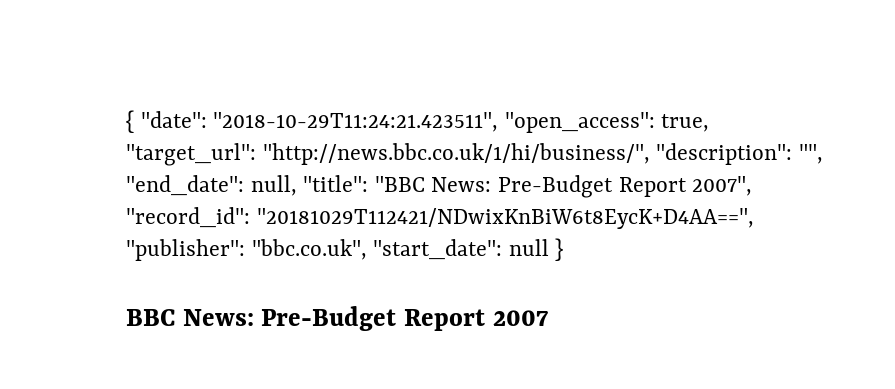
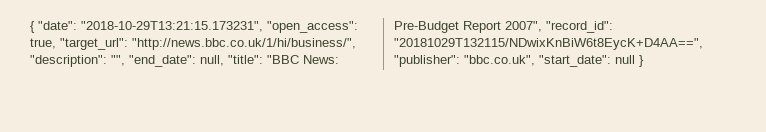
- { "date": "2018-10-29T11:24:21.423511", "open_access": true, "target_url": "http://news.bbc.co.uk/1/hi/business/", "description": "", "end_date": null, "title": "BBC News: Pre-Budget Report 2007", "record_id": "20181029T112421/NDwixKnBiW6t8EycK+D4AA==", "publisher": "bbc.co.uk", "start_date": null }
+ { "date": "2018-10-29T13:21:15.173231", "open_access": true, "target_url": "http://news.bbc.co.uk/1/hi/business/", "description": "", "end_date": null, "title": "BBC News: Pre-Budget Report 2007", "record_id": "20181029T132115/NDwixKnBiW6t8EycK+D4AA==", "publisher": "bbc.co.uk", "start_date": null }
- BBC News: Pre-Budget Report 2007

